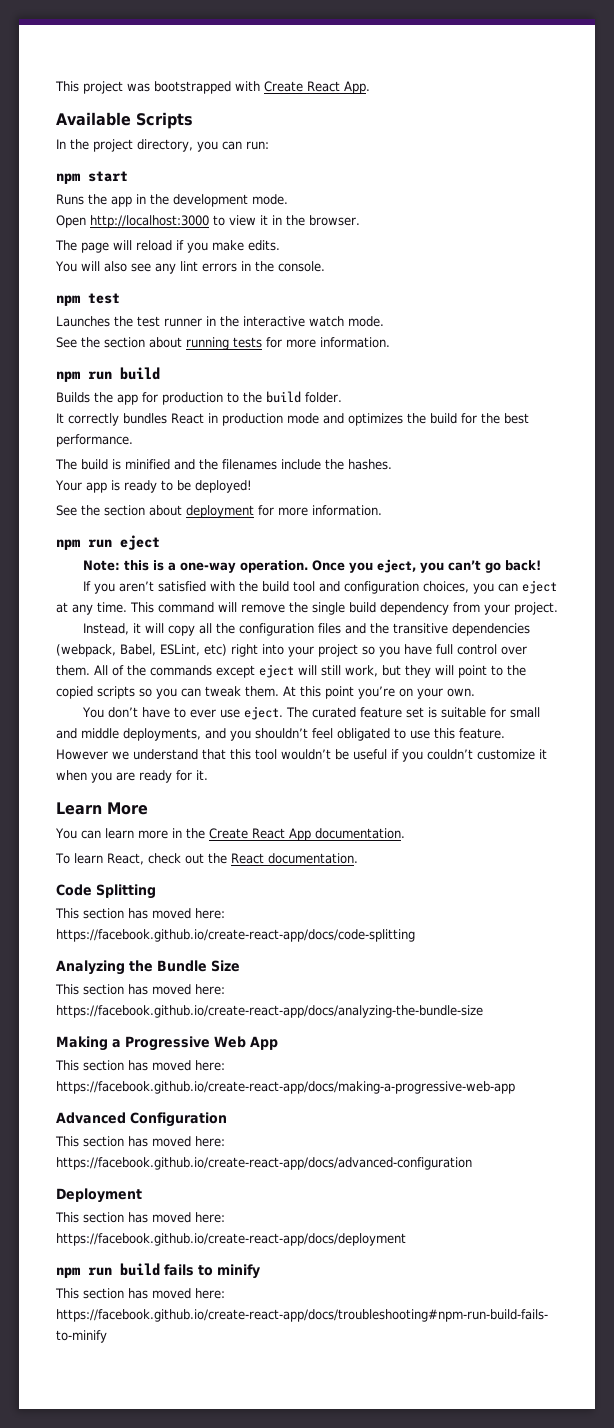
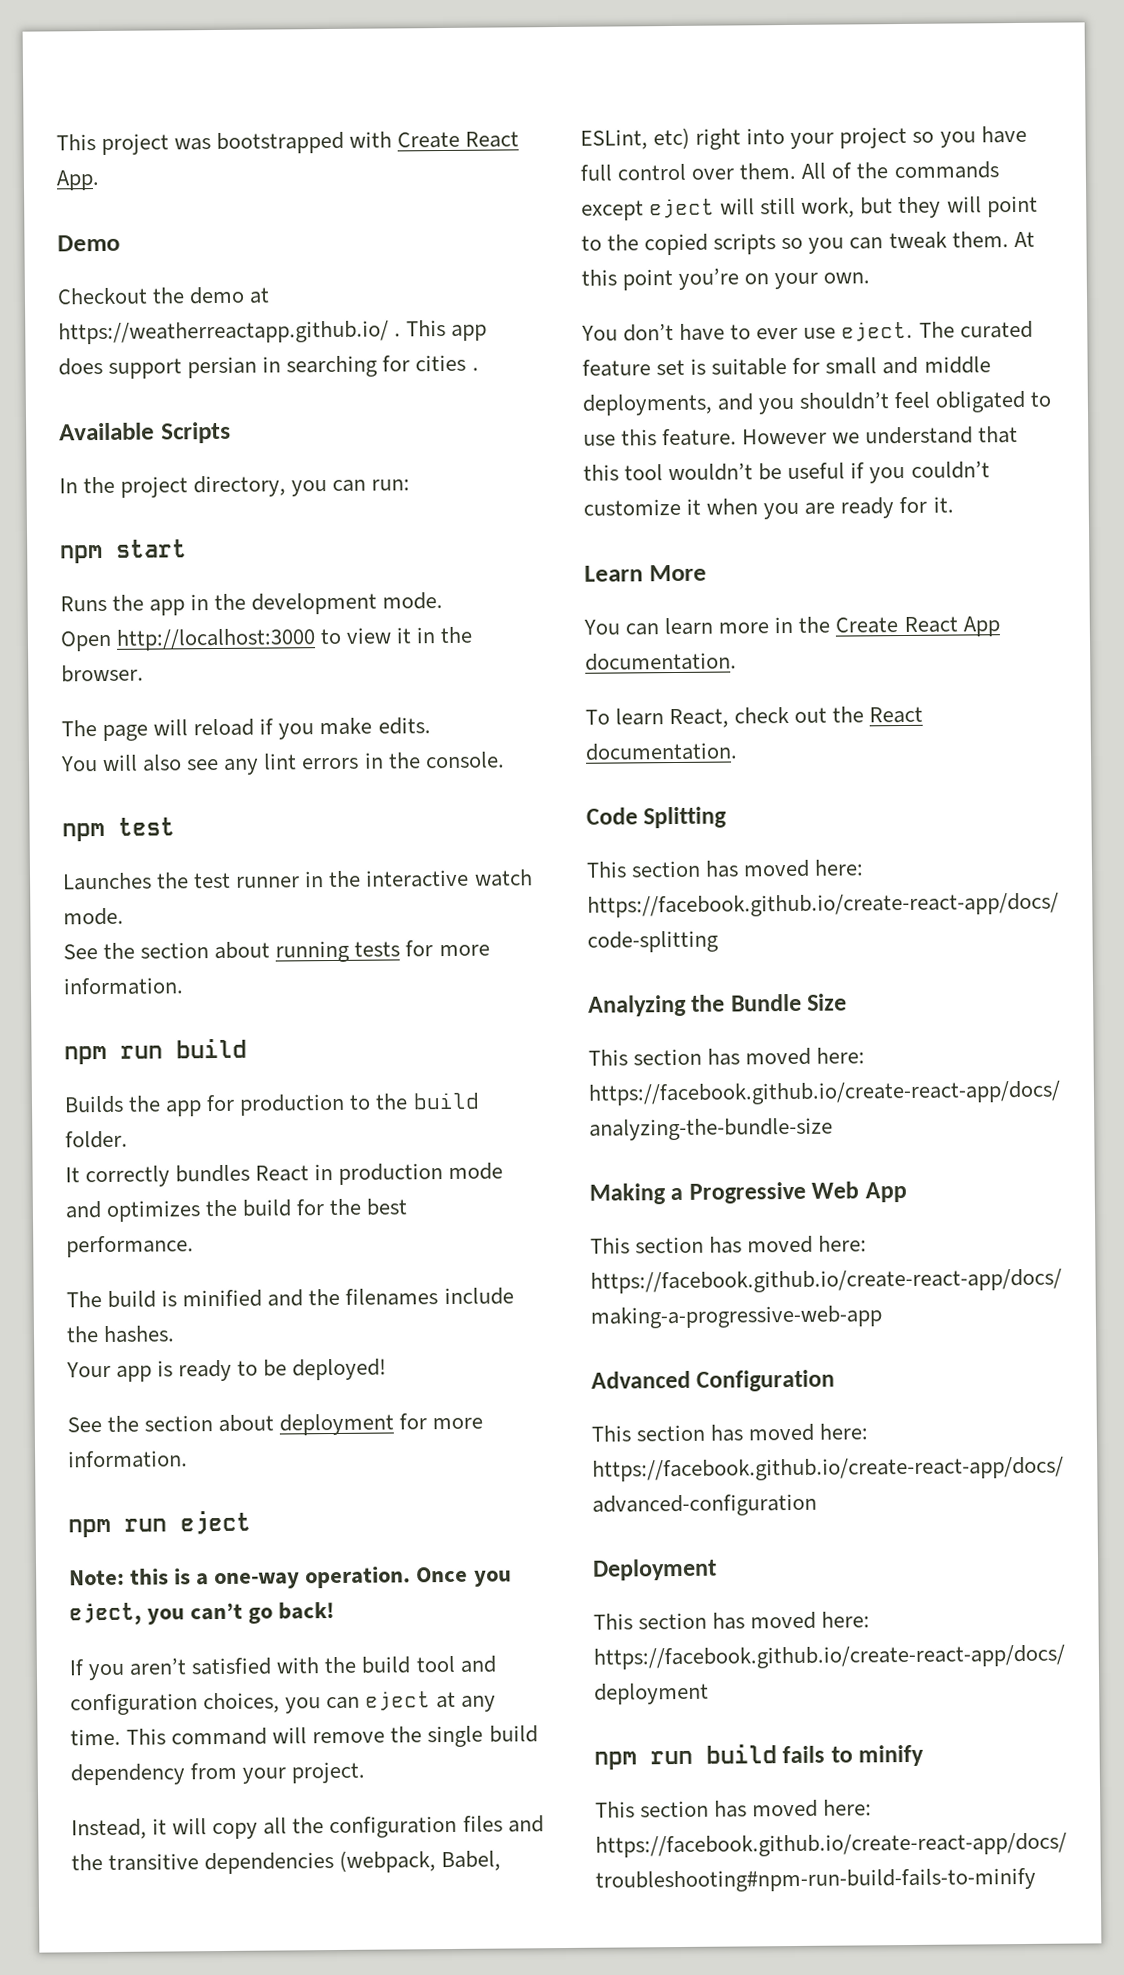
+ Demo
+ Checkout the demo at https://weatherreactapp.github.io/ . This app does support persian in searching for cities .

